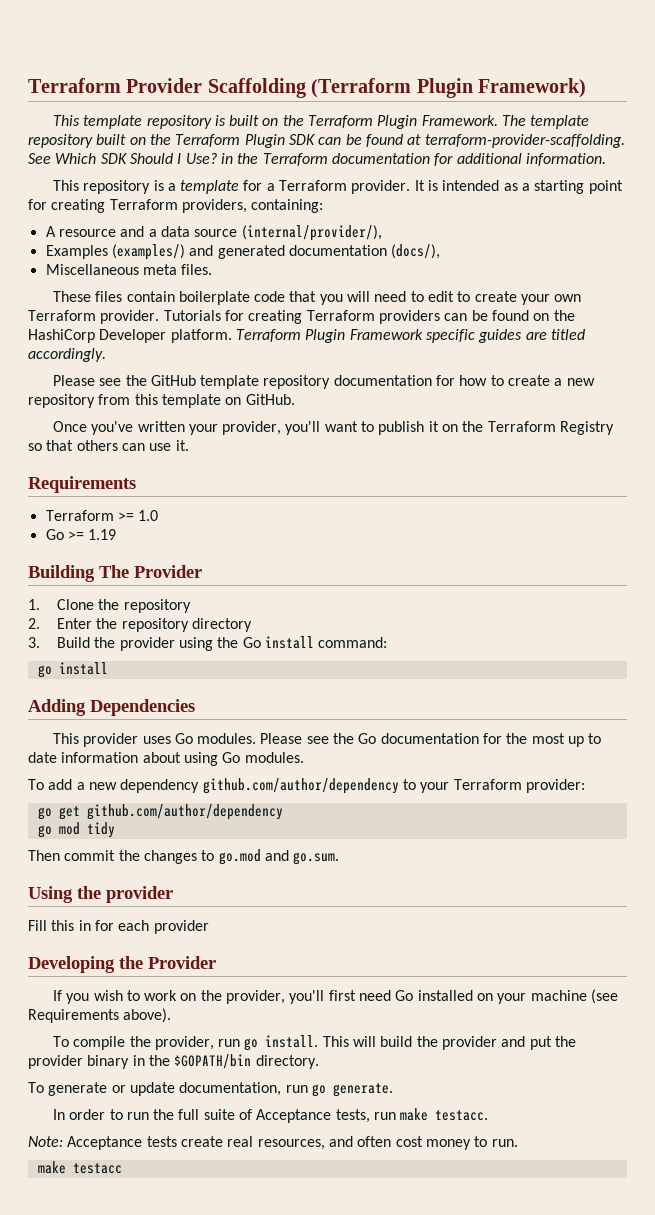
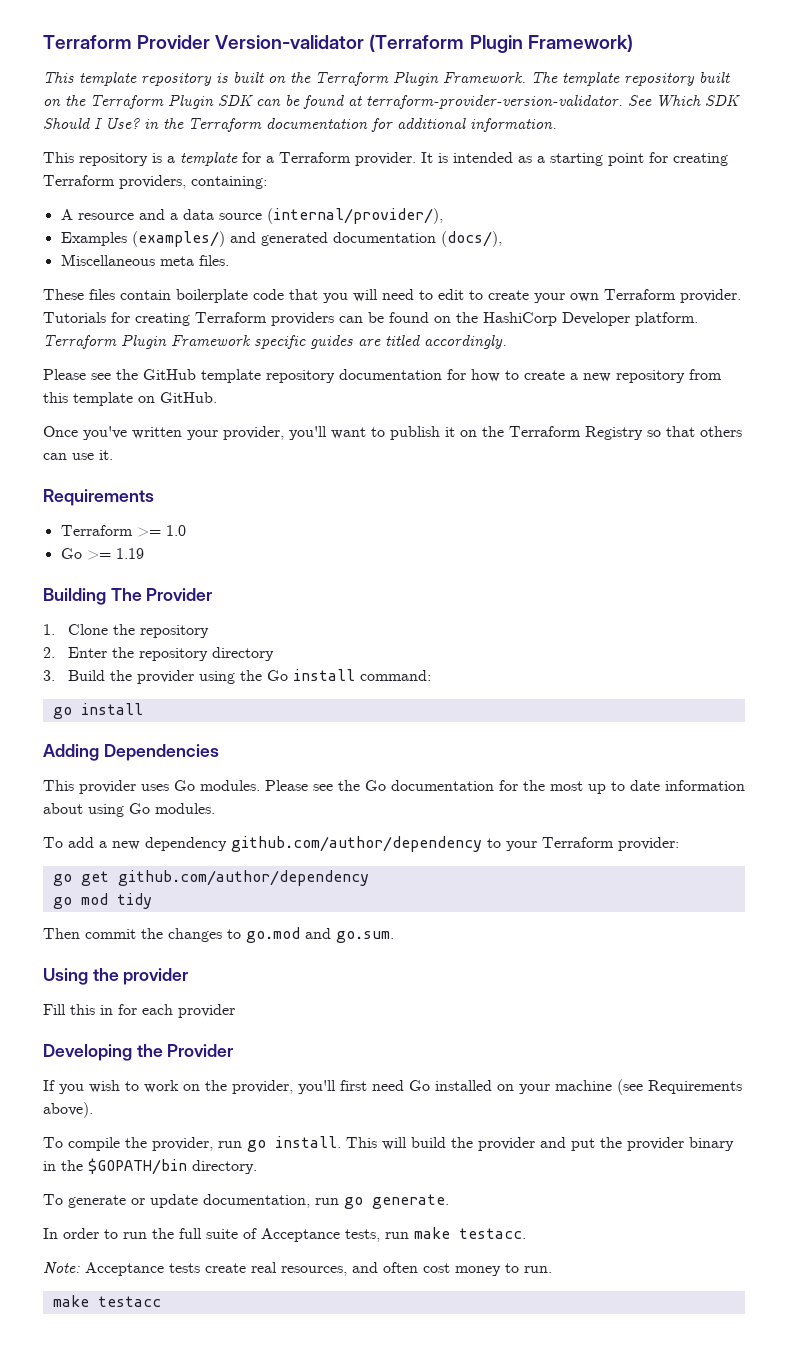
- Terraform Provider Scaffolding (Terraform Plugin Framework)
+ Terraform Provider Version-validator (Terraform Plugin Framework)
- The template repository built on the Terraform Plugin SDK can be found at terraform-provider-scaffolding.
+ The template repository built on the Terraform Plugin SDK can be found at terraform-provider-version-validator.

